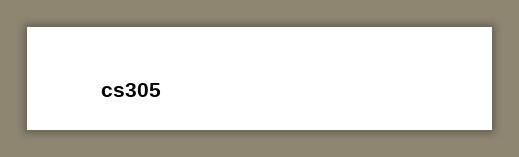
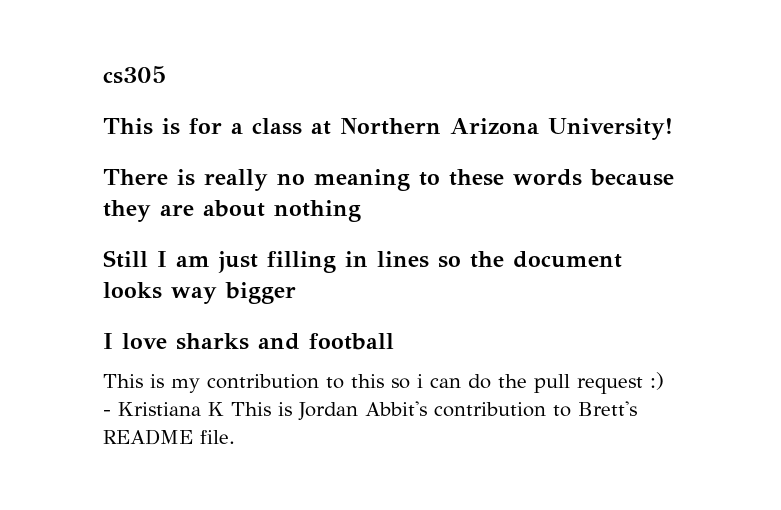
+ This is for a class at Northern Arizona University!
+ There is really no meaning to these words because they are about nothing
+ Still I am just filling in lines so the document looks way bigger
+ I love sharks and football
+ This is my contribution to this so i can do the pull request :) - Kristiana K This is Jordan Abbit's contribution to Brett's README file.

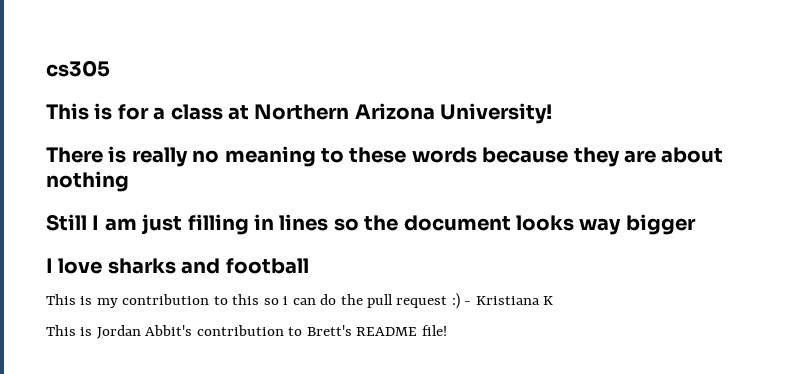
- This is my contribution to this so i can do the pull request :) - Kristiana K This is Jordan Abbit's contribution to Brett's README file.
+ This is my contribution to this so i can do the pull request :) - Kristiana K
+ This is Jordan Abbit's contribution to Brett's README file!

